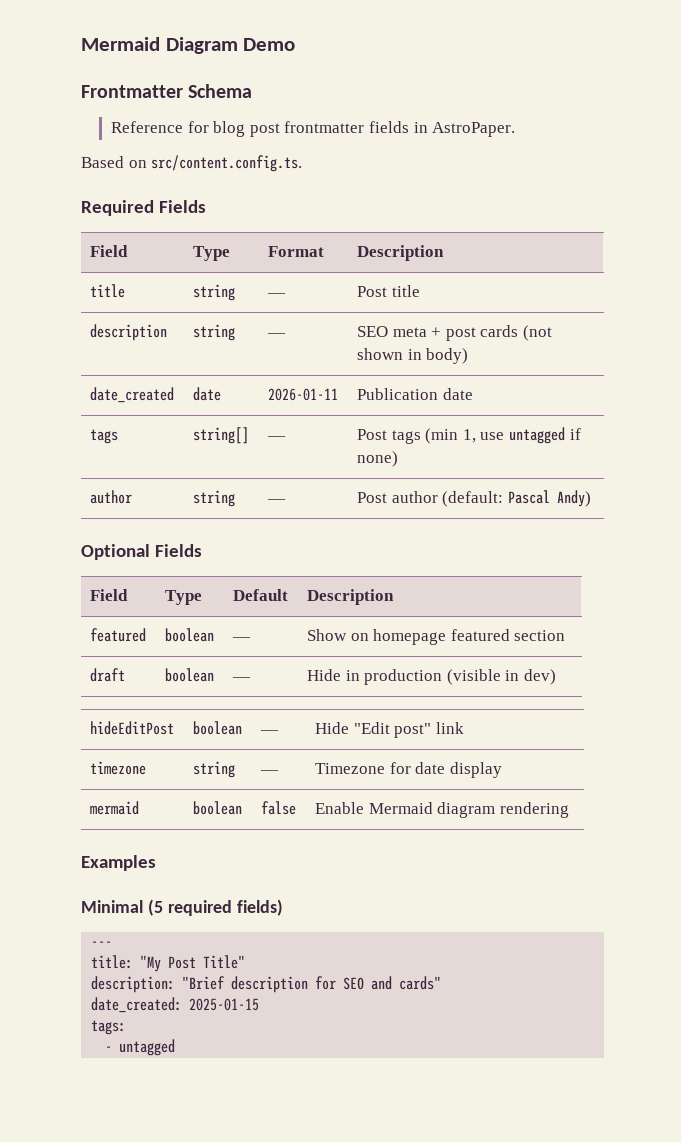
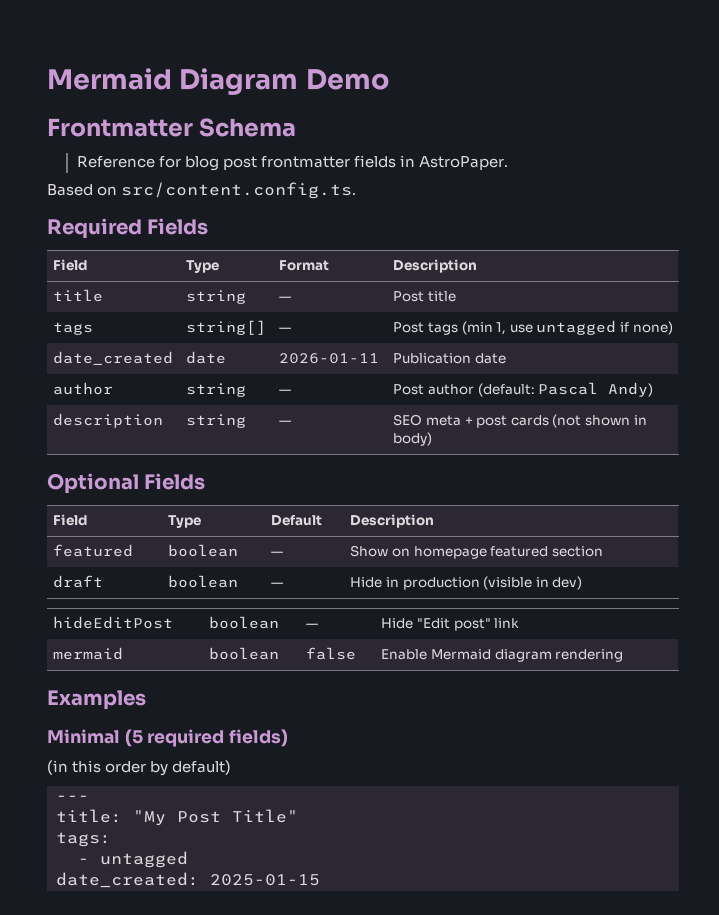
+ tags | string[] | — | Post tags (min 1, use untagged if none)
+ date_created | date | 2026-01-11 | Publication date
+ author | string | — | Post author (default: Pascal Andy)
- date_created | date | 2026-01-11 | Publication date
- tags | string[] | — | Post tags (min 1, use untagged if none)
- author | string | — | Post author (default: Pascal Andy)
- timezone | string | — | Timezone for date display
+ (in this order by default)
- description: "Brief description for SEO and cards"
- date_created: 2025-01-15
+ date_created: 2025-01-15

